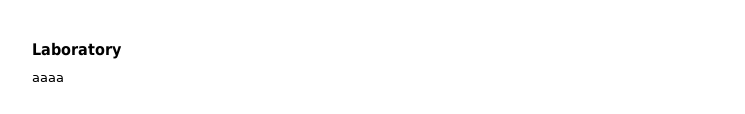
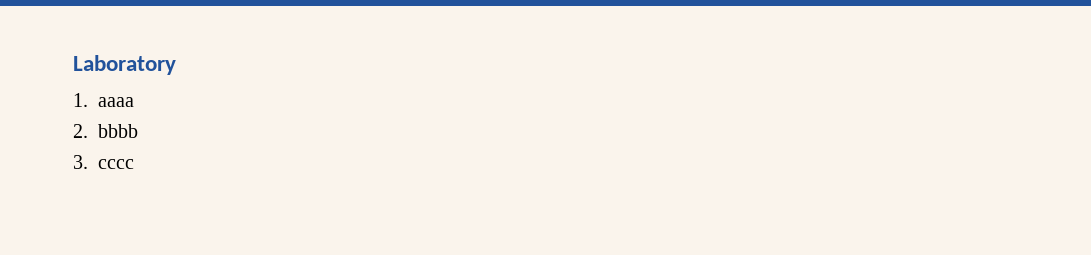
- aaaa
+ 1. aaaa
+ 2. bbbb
+ 3. cccc

